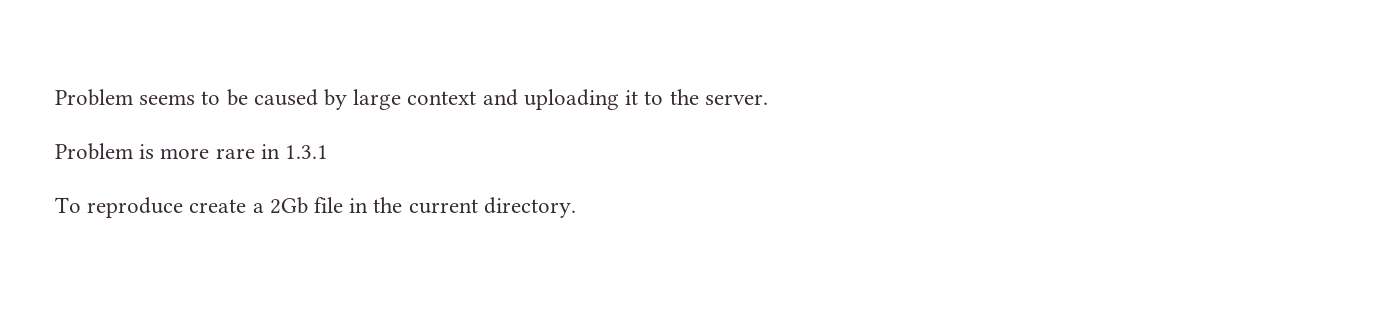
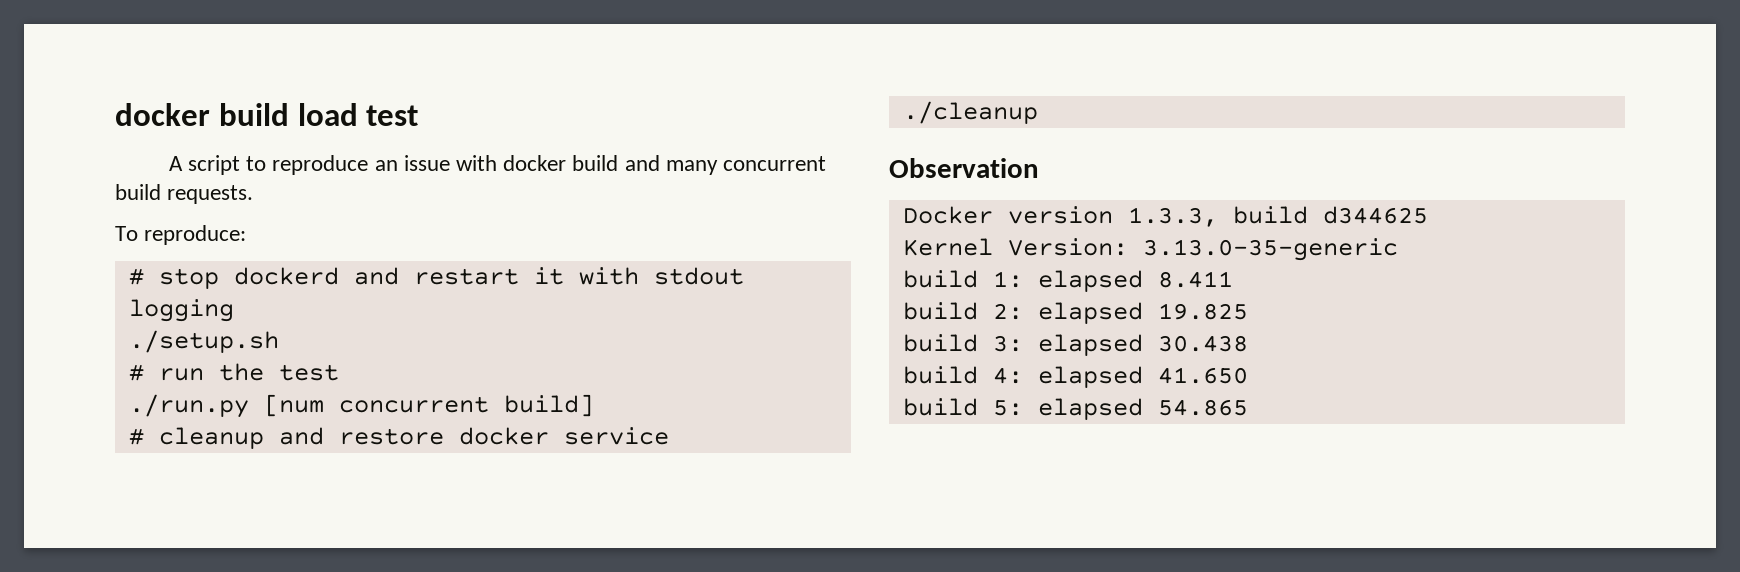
- Problem seems to be caused by large context and uploading it to the server.
- Problem is more rare in 1.3.1
- To reproduce create a 2Gb file in the current directory.
+ docker build load test
+ A script to reproduce an issue with docker build and many concurrent build requests.
+ To reproduce:
+ # stop dockerd and restart it with stdout logging
+ ./setup.sh
+ # run the test
+ ./run.py [num concurrent build]
+ # cleanup and restore docker service
+ ./cleanup
+ Observation
+ Docker version 1.3.3, build d344625
+ Kernel Version: 3.13.0-35-generic
+ build 1: elapsed 8.411
+ build 2: elapsed 19.825
+ build 3: elapsed 30.438
+ build 4: elapsed 41.650
+ build 5: elapsed 54.865

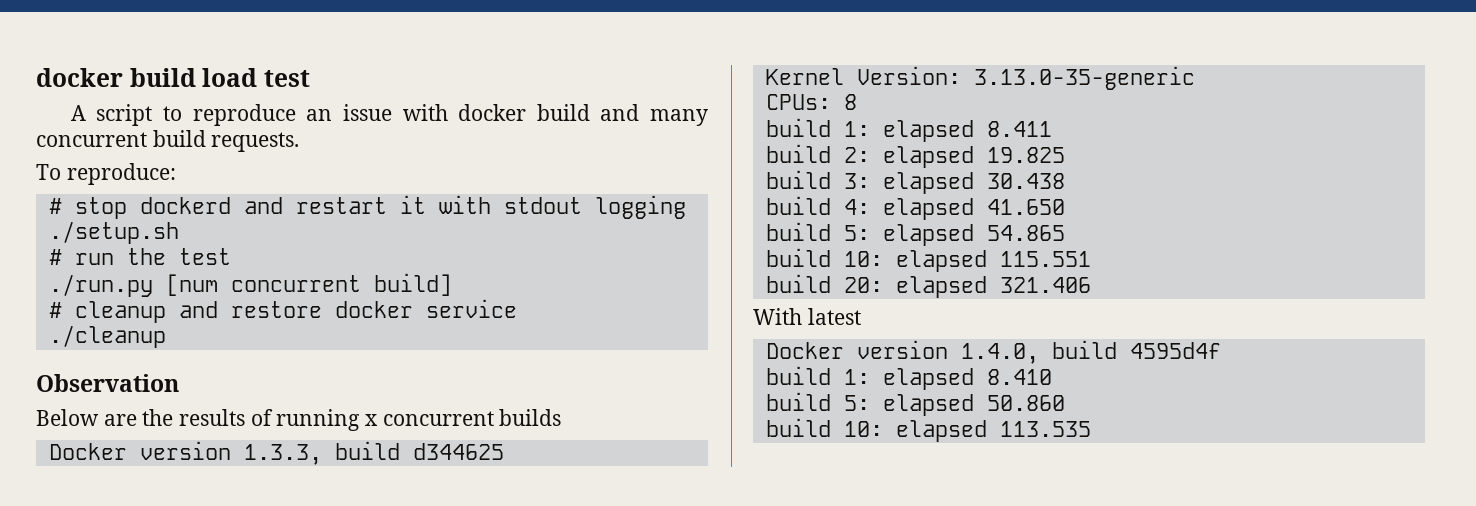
+ Below are the results of running x concurrent builds
+ CPUs: 8
+ build 10: elapsed 115.551
+ build 20: elapsed 321.406
+ With latest
+ Docker version 1.4.0, build 4595d4f
+ build 1: elapsed 8.410
+ build 5: elapsed 50.860
+ build 10: elapsed 113.535

